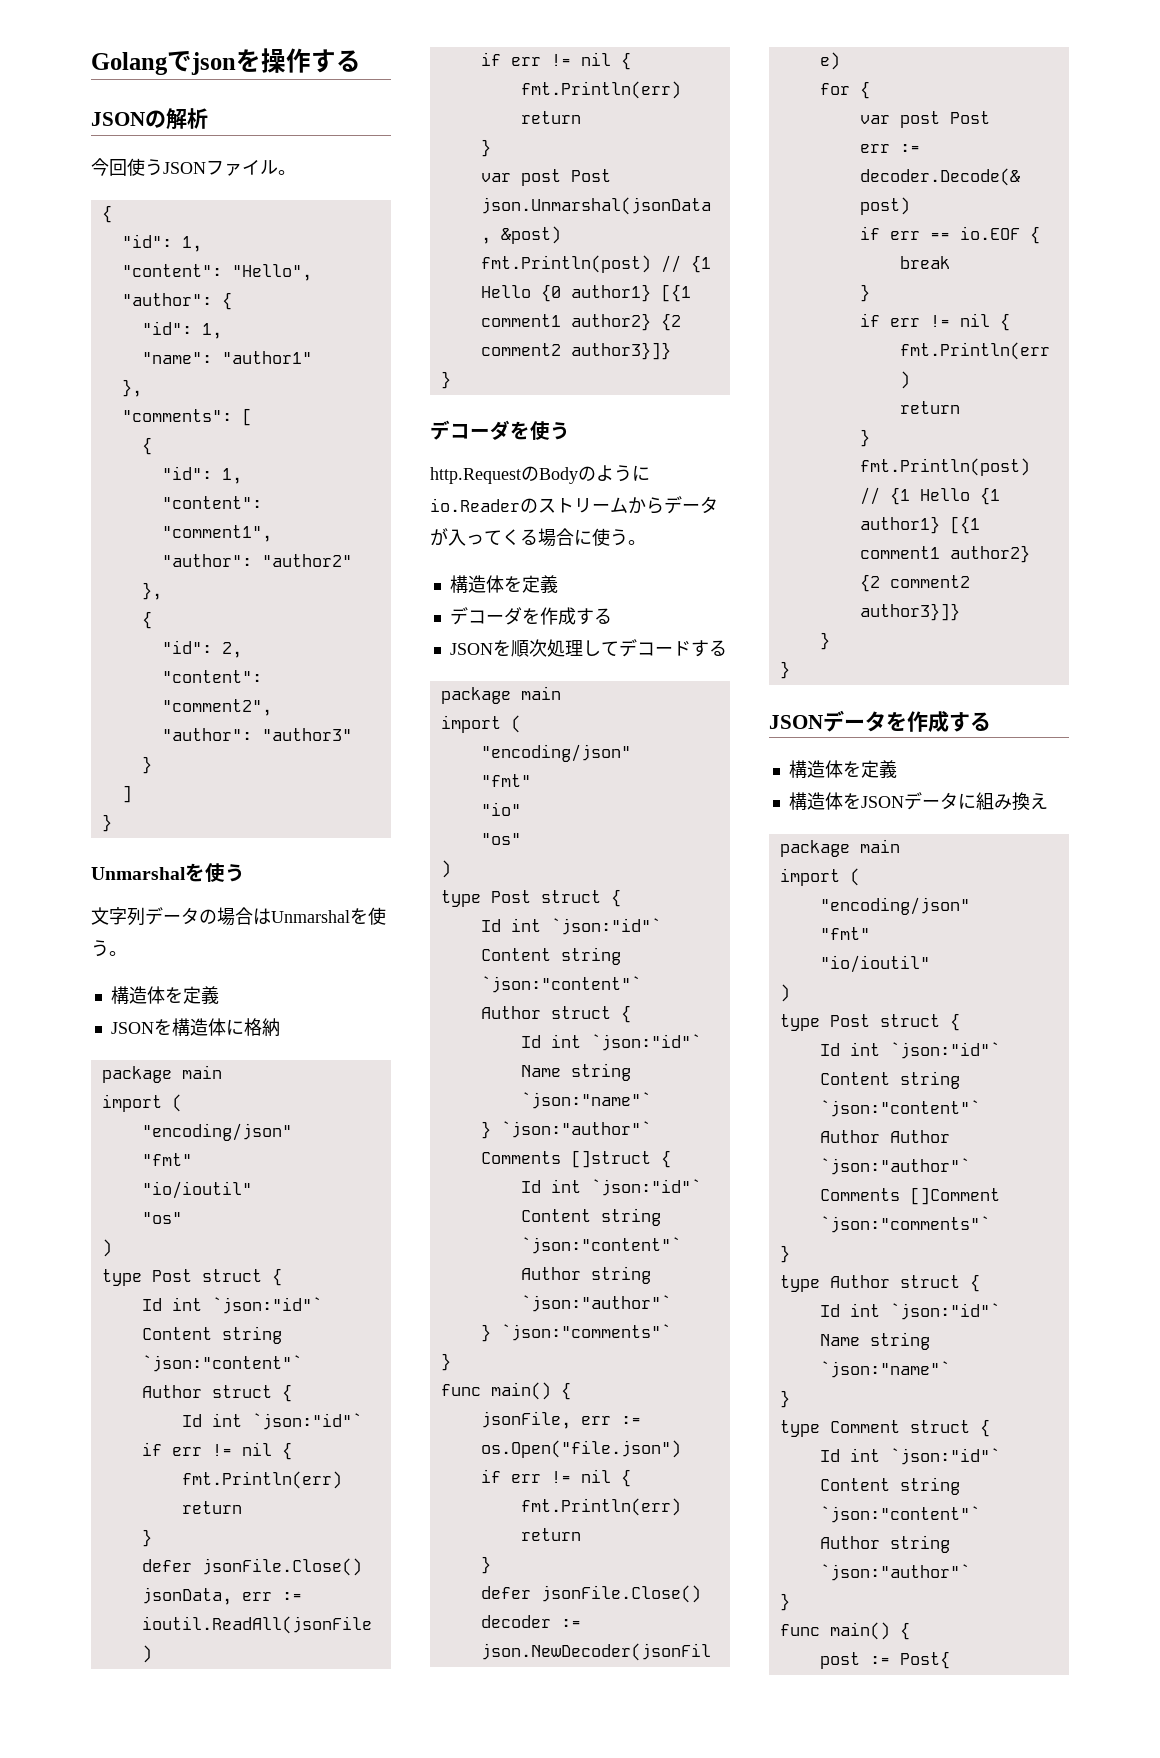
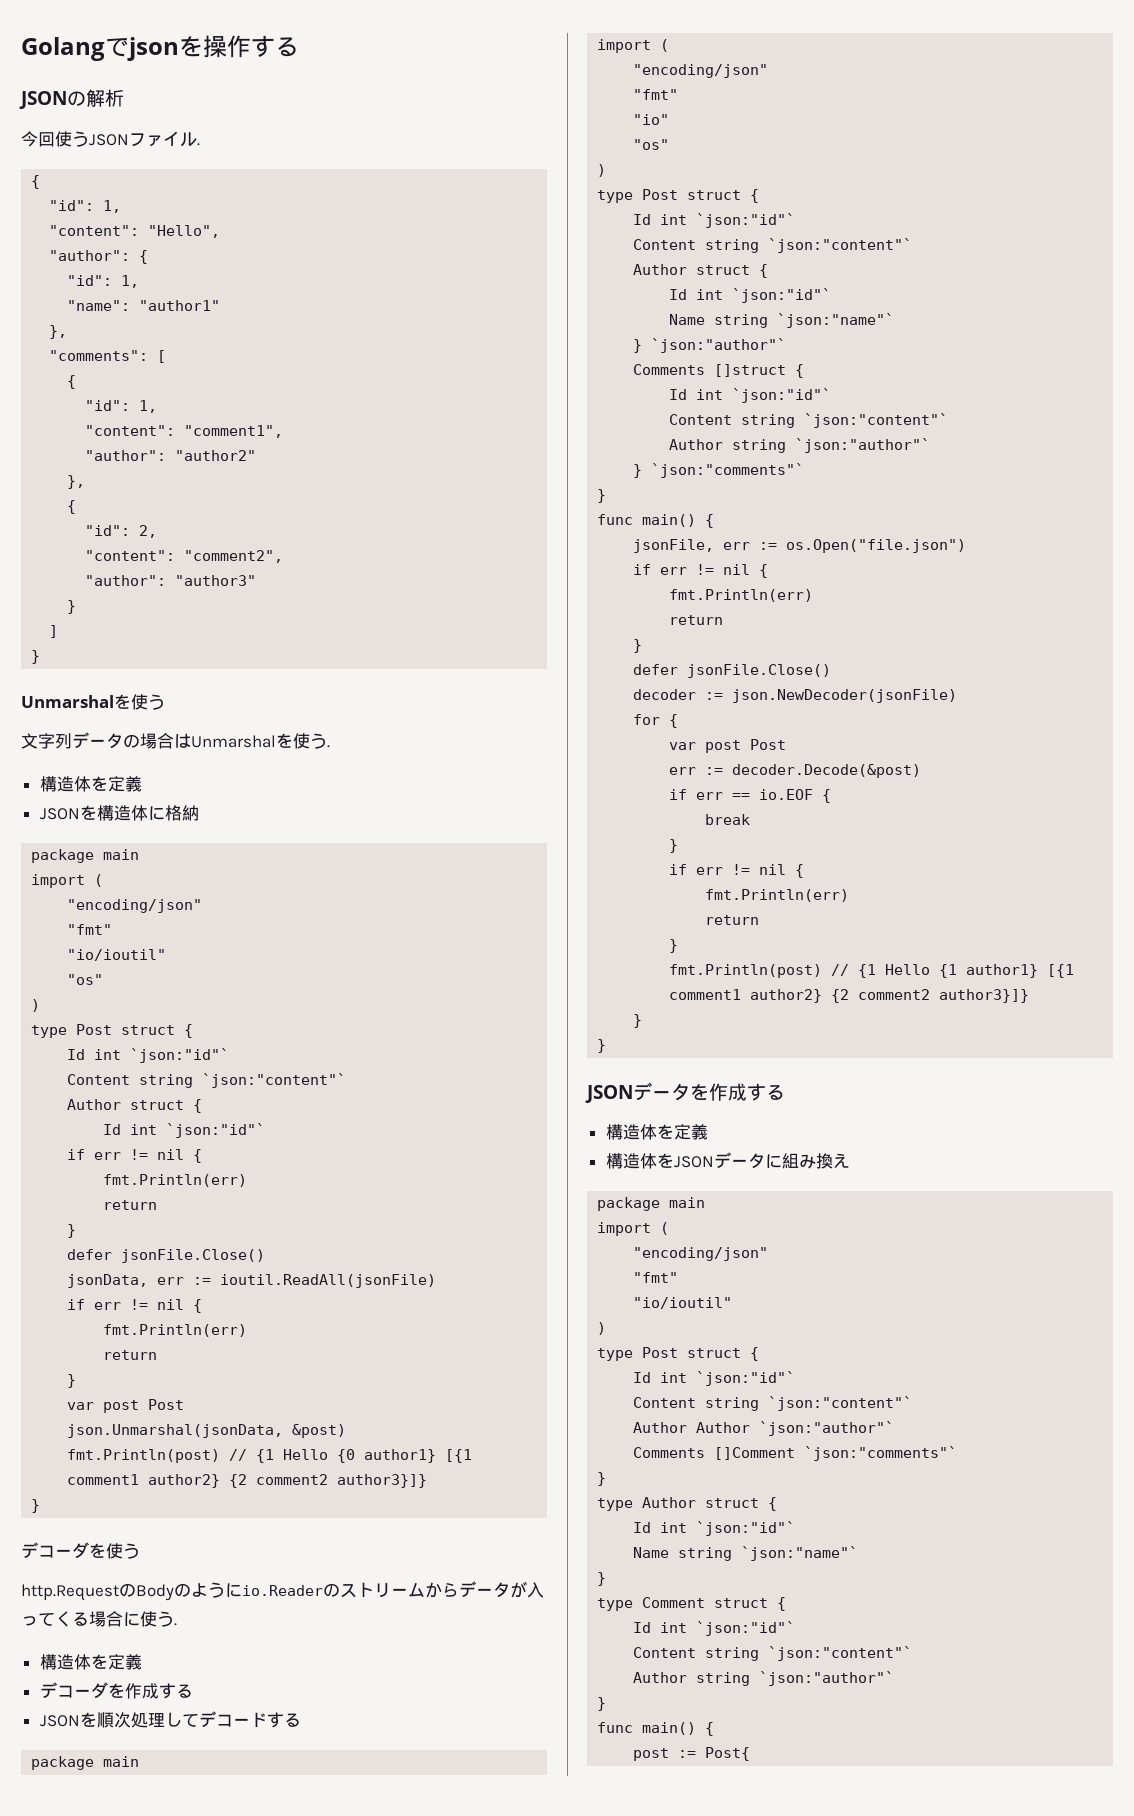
- 今回使うJSONファイル。
+ 今回使うJSONファイル.
- 文字列データの場合はUnmarshalを使う。
+ 文字列データの場合はUnmarshalを使う.
- http.RequestのBodyのようにio.Readerのストリームからデータが入ってくる場合に使う。
+ http.RequestのBodyのようにio.Readerのストリームからデータが入ってくる場合に使う.

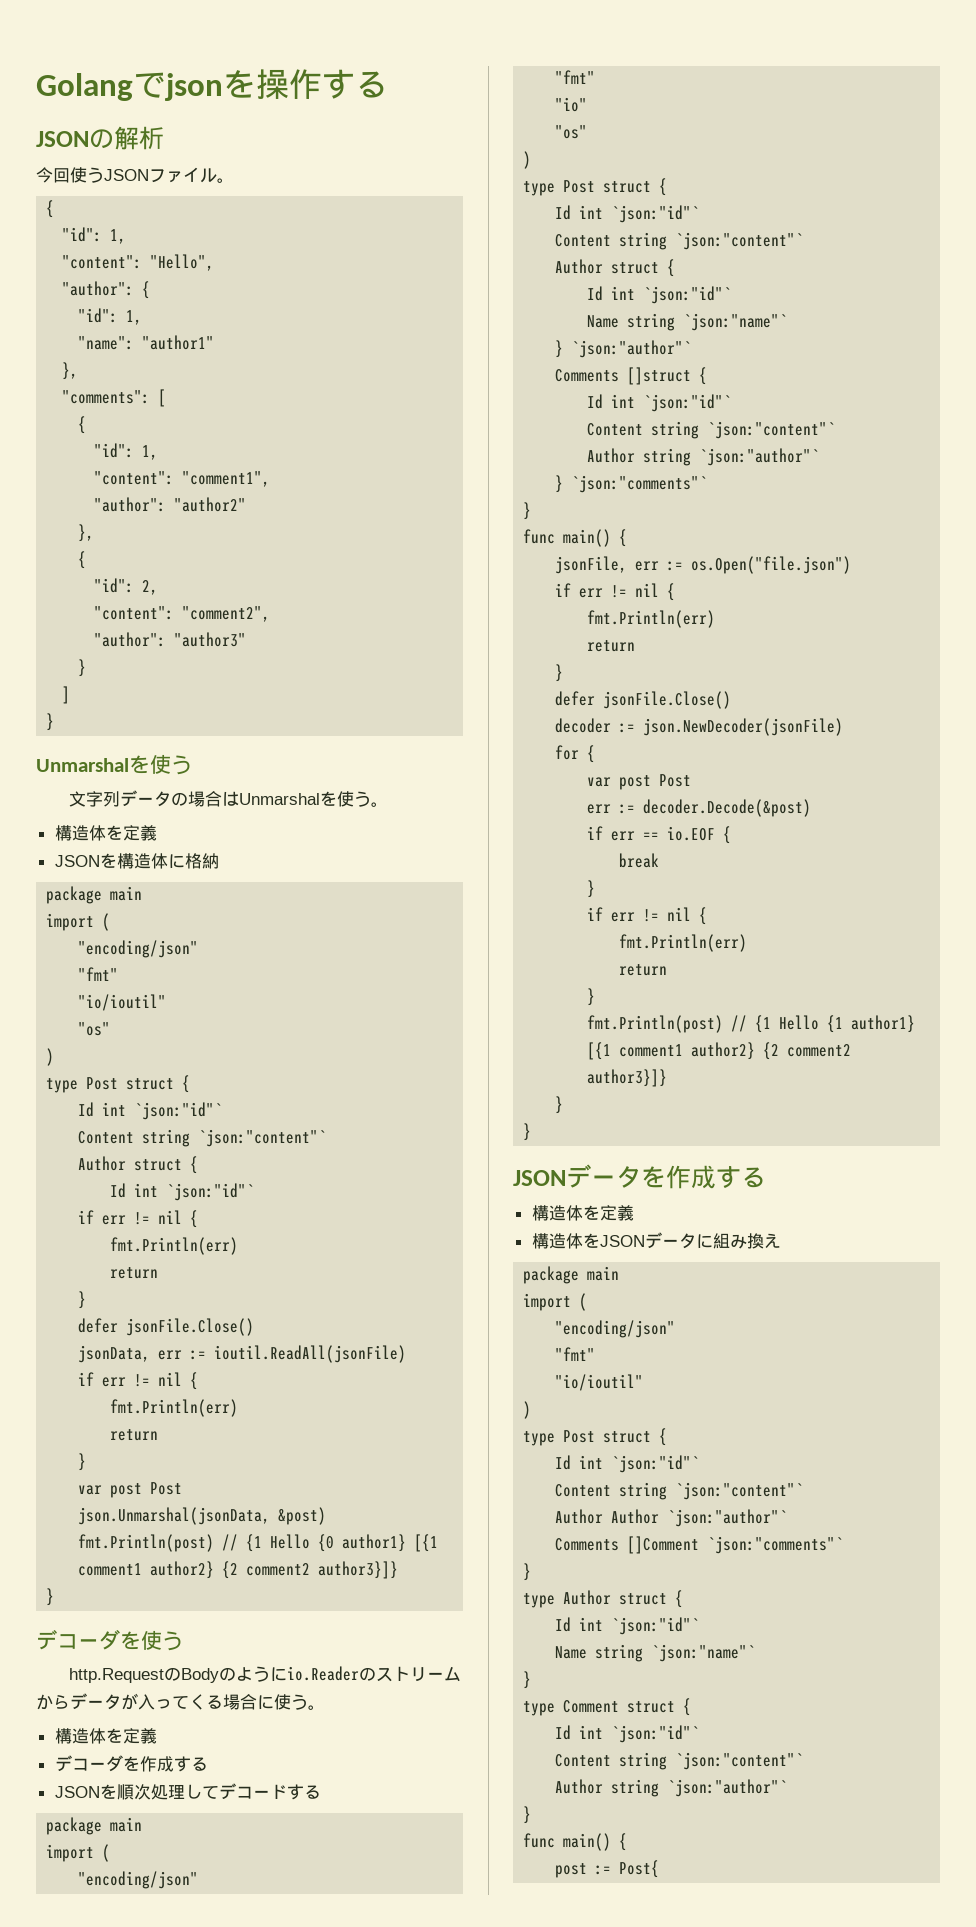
- 今回使うJSONファイル.
+ 今回使うJSONファイル。
- 文字列データの場合はUnmarshalを使う.
+ 文字列データの場合はUnmarshalを使う。
- http.RequestのBodyのようにio.Readerのストリームからデータが入ってくる場合に使う.
+ http.RequestのBodyのようにio.Readerのストリームからデータが入ってくる場合に使う。

